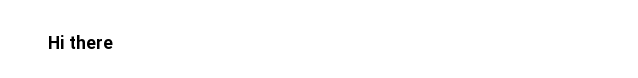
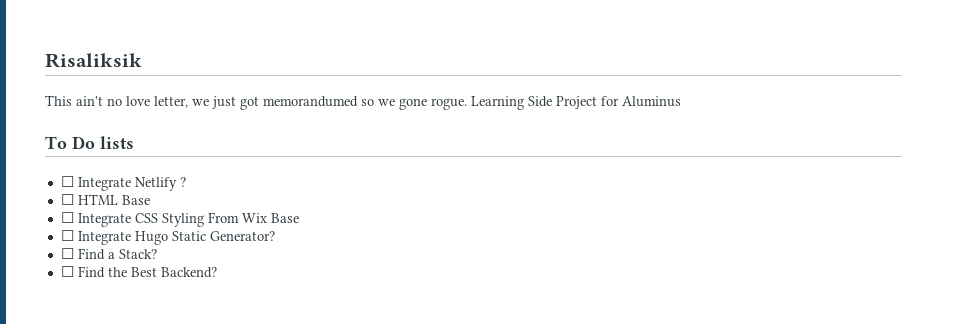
- Hi there
+ Risaliksik
+ This ain't no love letter, we just got memorandumed so we gone rogue. Learning Side Project for Aluminus
+ To Do lists
+ ☐ Integrate Netlify ?
+ ☐ HTML Base
+ ☐ Integrate CSS Styling From Wix Base
+ ☐ Integrate Hugo Static Generator?
+ ☐ Find a Stack?
+ ☐ Find the Best Backend?

